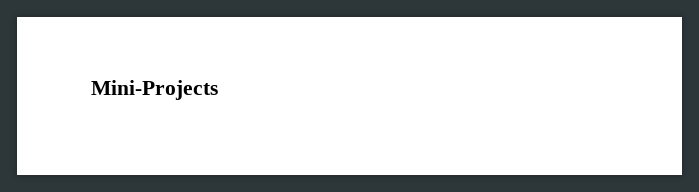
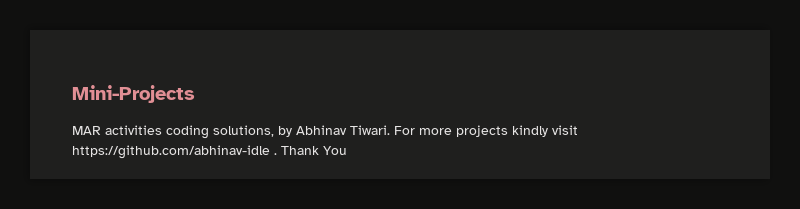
+ MAR activities coding solutions, by Abhinav Tiwari. For more projects kindly visit https://github.com/abhinav-idle . Thank You

